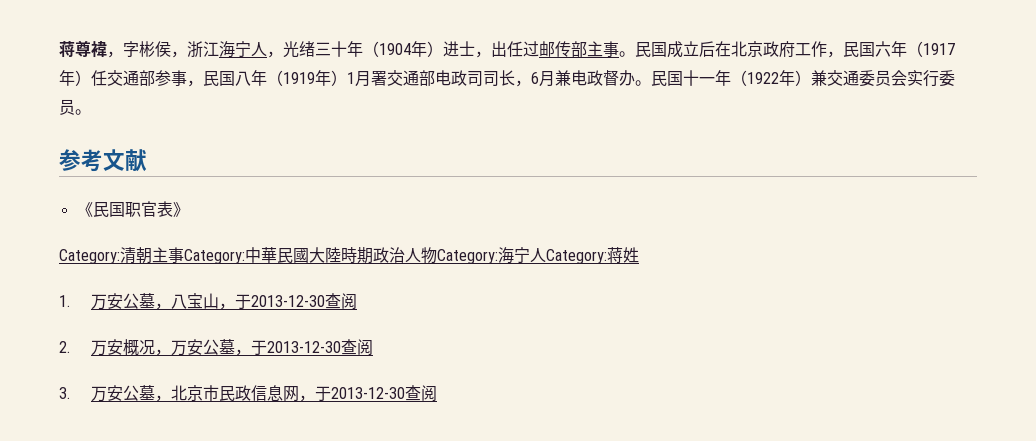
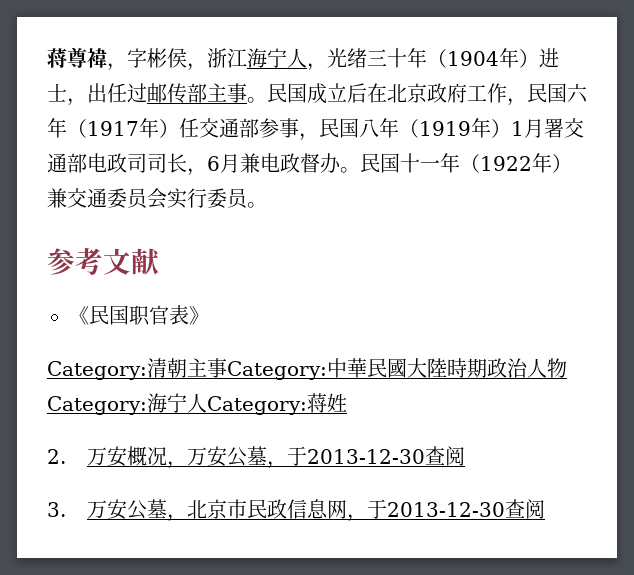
- 1.万安公墓，八宝山，于2013-12-30查阅

